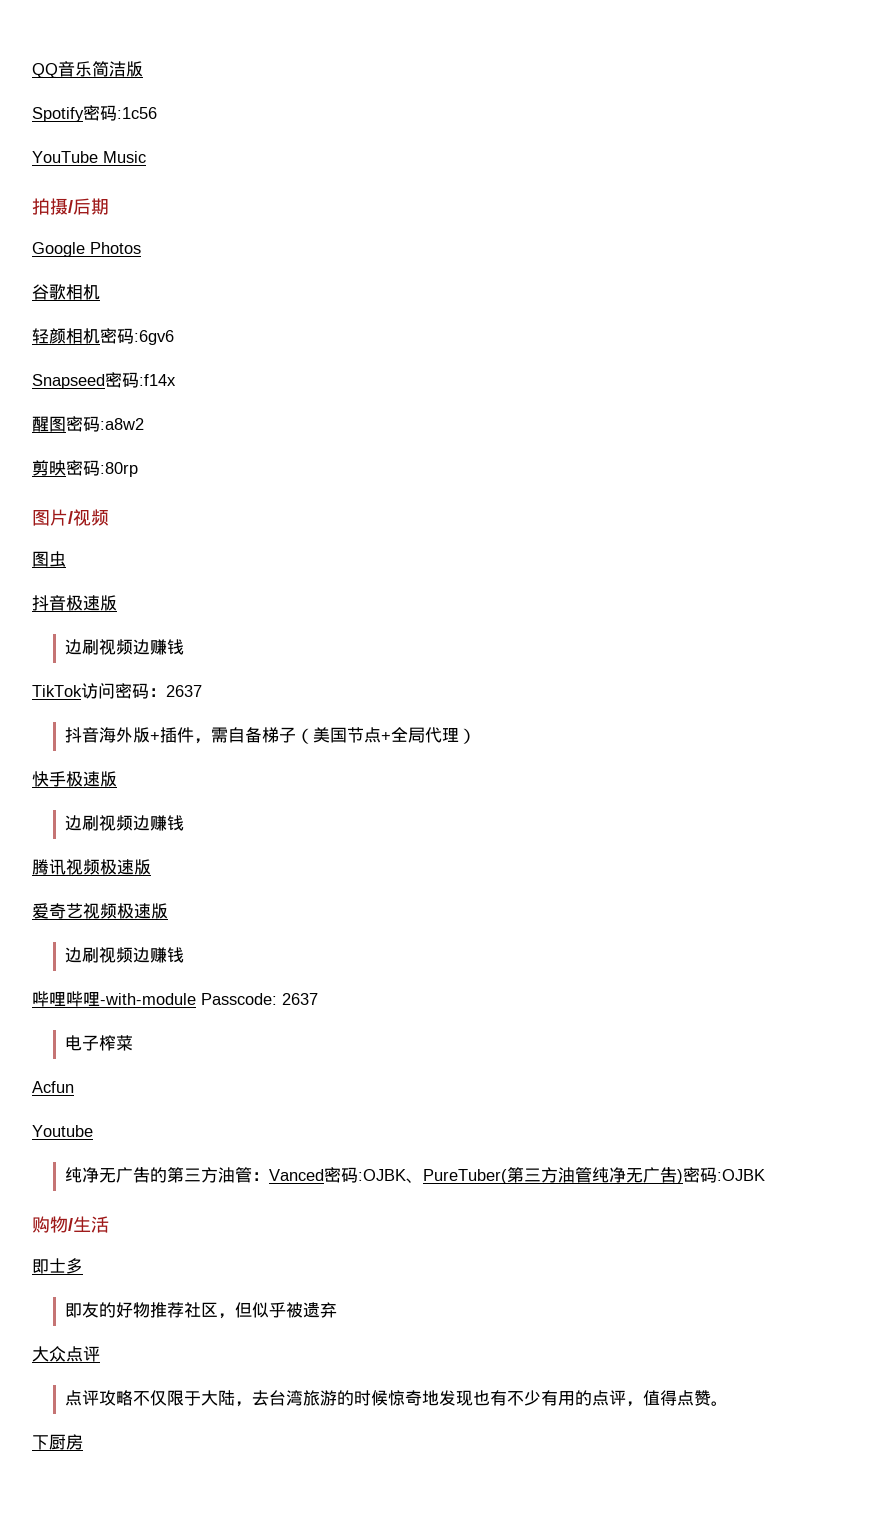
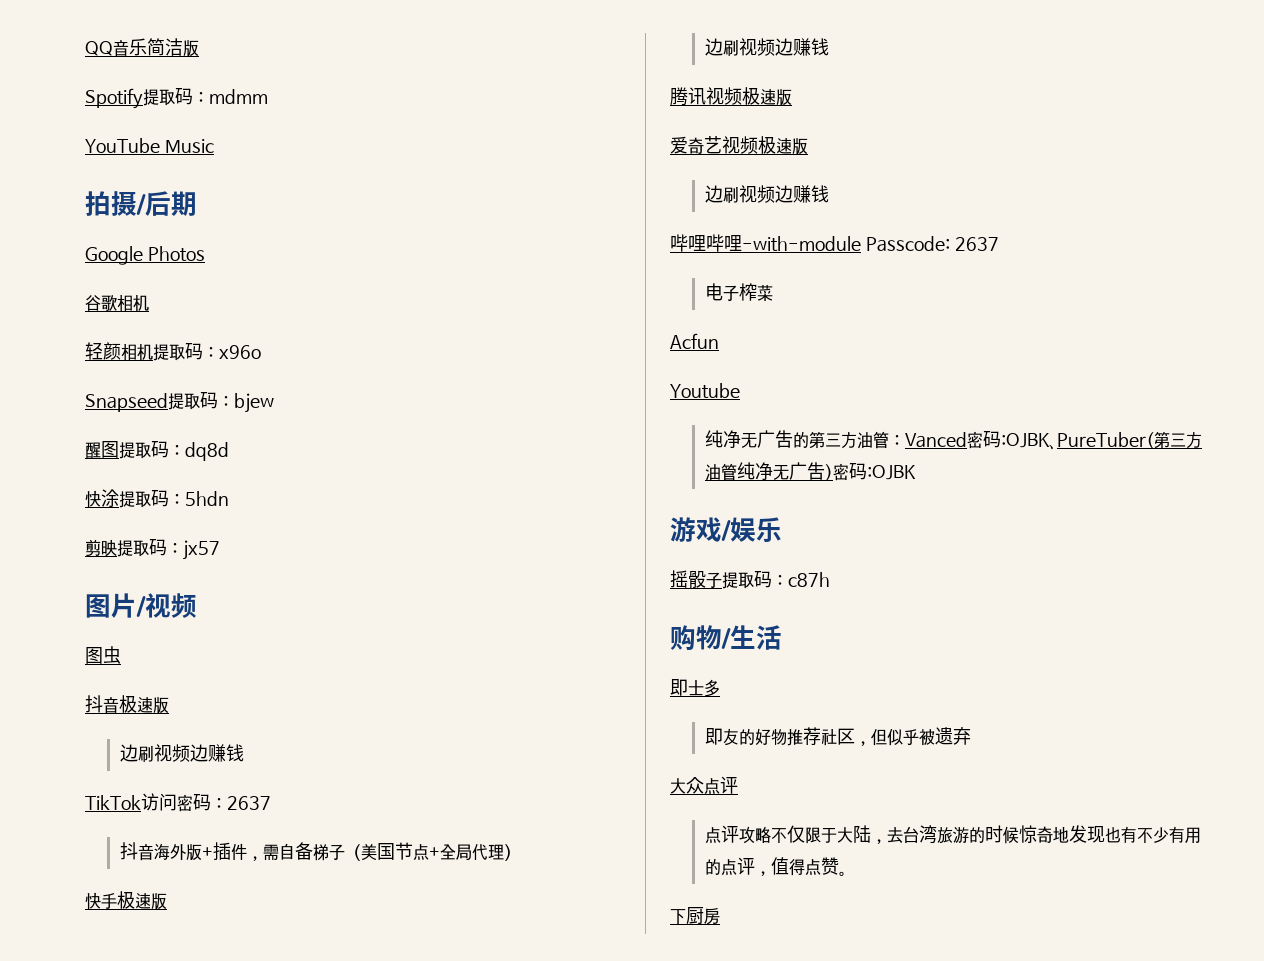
- Spotify密码:1c56
+ Spotify提取码：mdmm
- 轻颜相机密码:6gv6
- Snapseed密码:f14x
- 醒图密码:a8w2
- 剪映密码:80rp
+ 轻颜相机提取码：x96o
+ Snapseed提取码：bjew
+ 醒图提取码：dq8d
+ 快涂提取码：5hdn
+ 剪映提取码：jx57
+ 游戏/娱乐
+ 摇骰子提取码：c87h

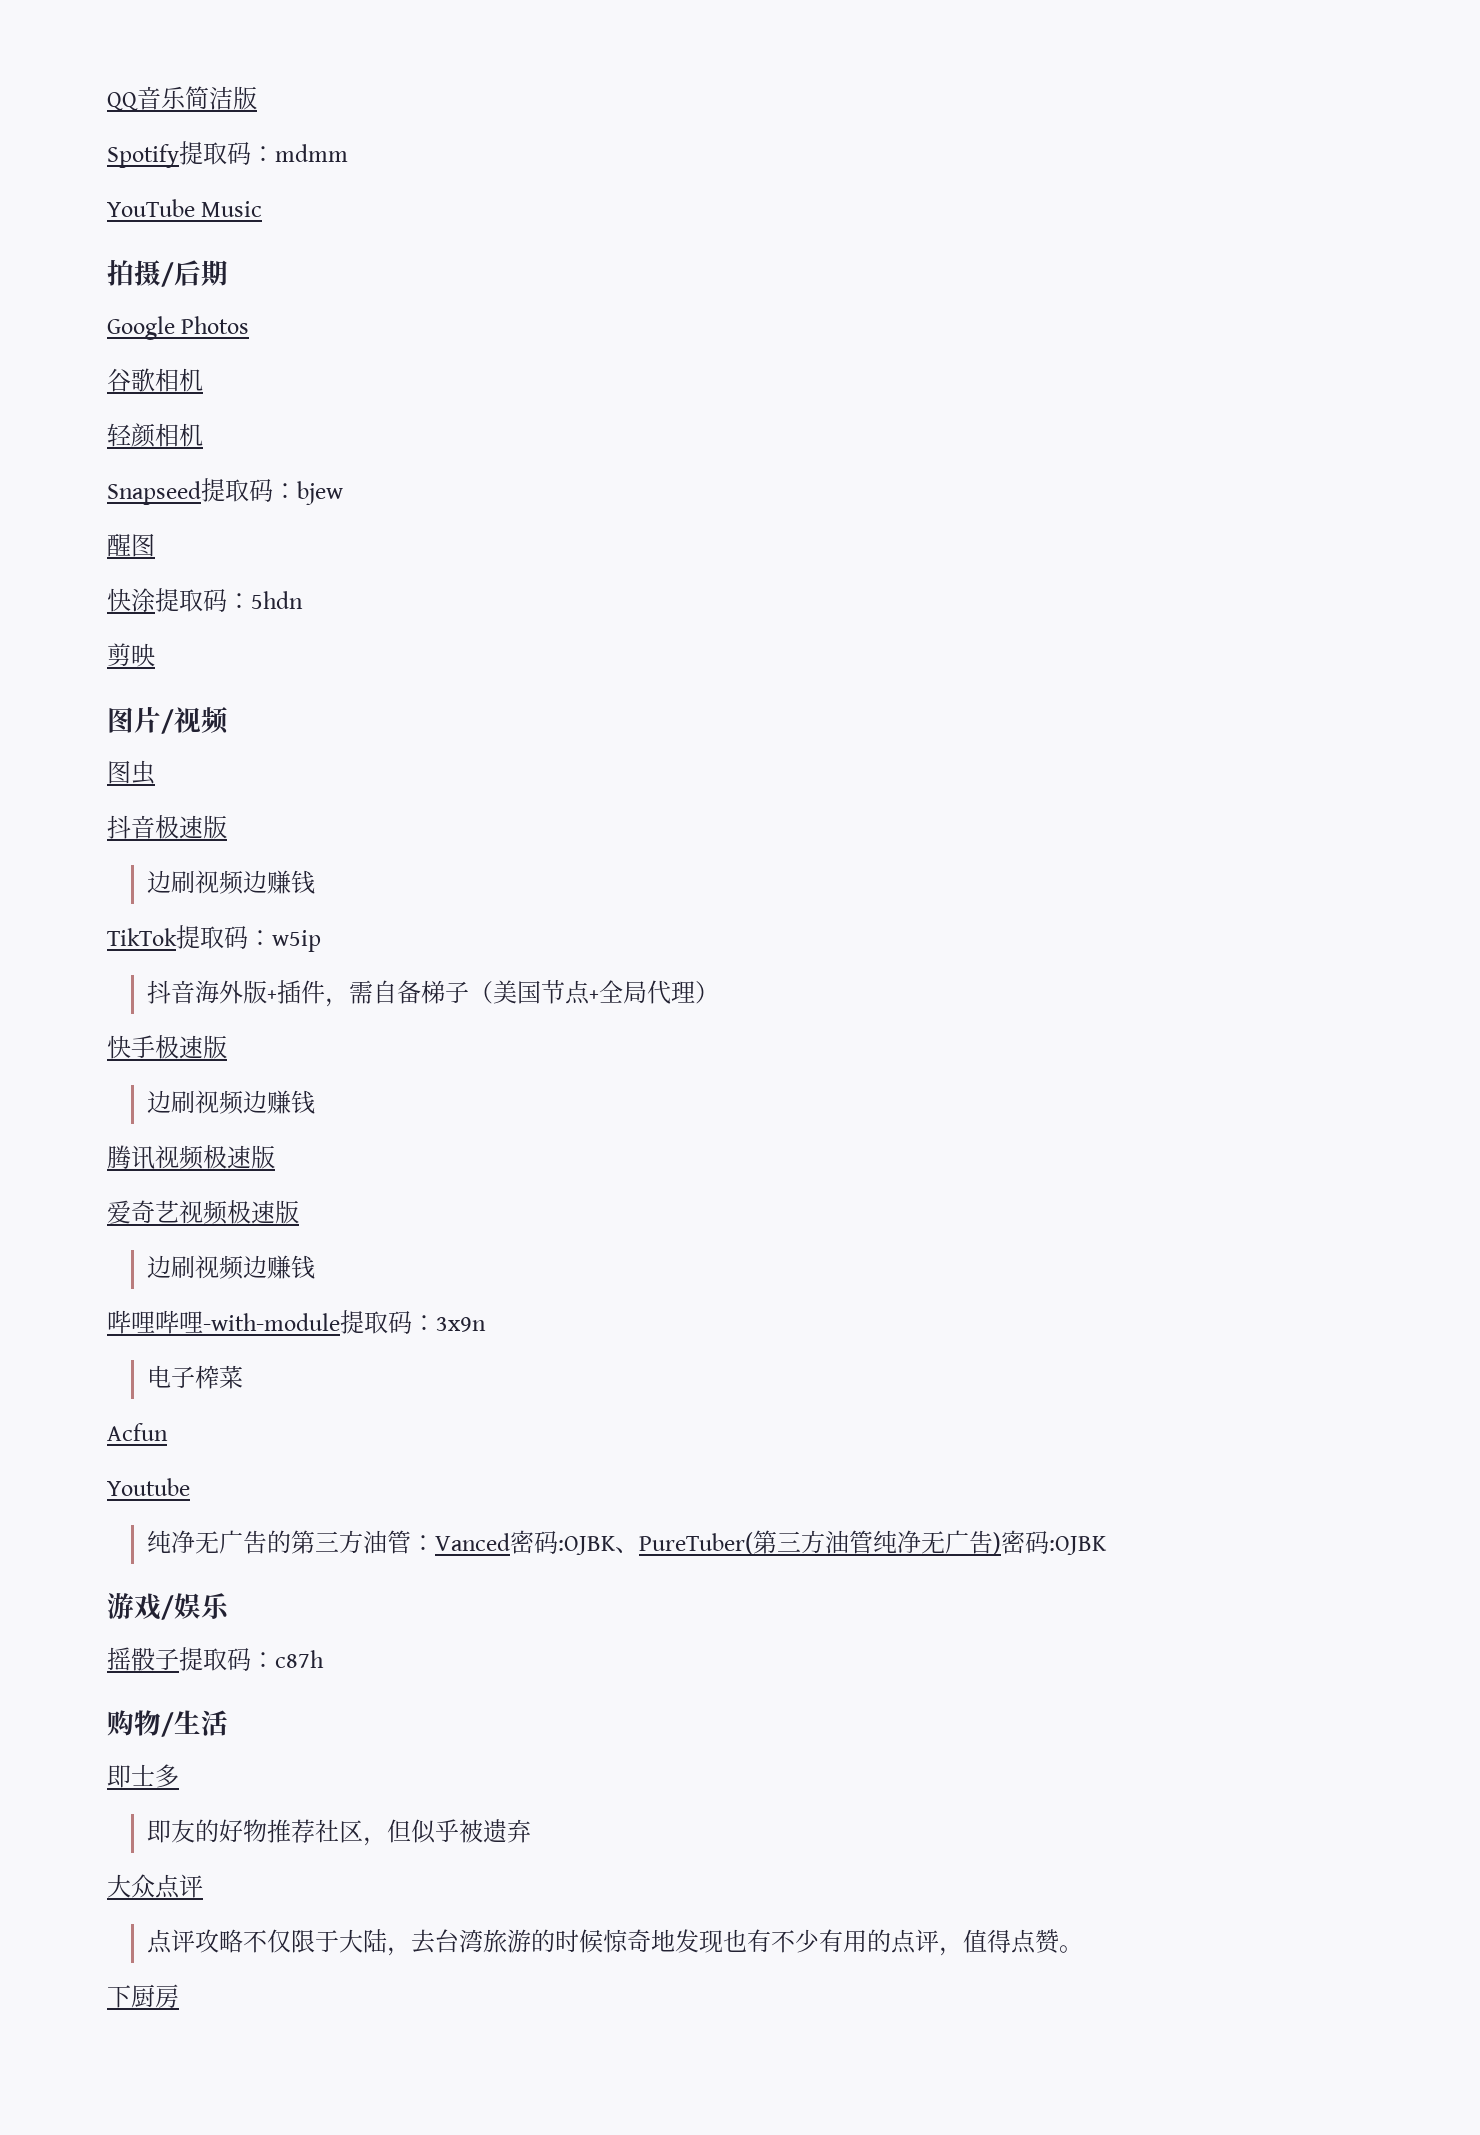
- 轻颜相机提取码：x96o
+ 轻颜相机
- 醒图提取码：dq8d
+ 醒图
- 剪映提取码：jx57
+ 剪映
- TikTok访问密码：2637
+ TikTok提取码：w5ip
- 哔哩哔哩-with-module Passcode: 2637
+ 哔哩哔哩-with-module提取码：3x9n

